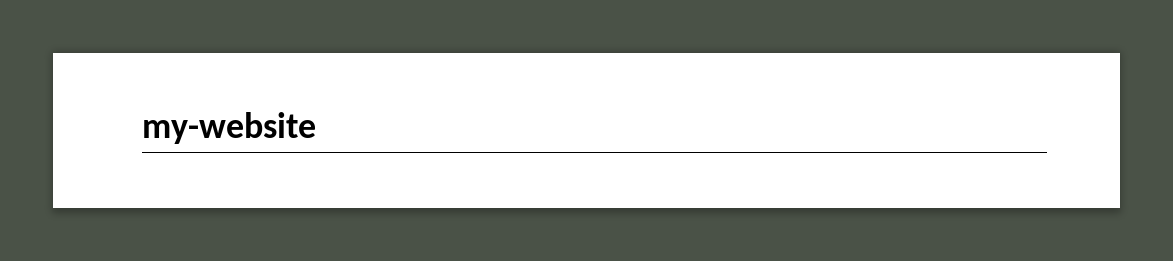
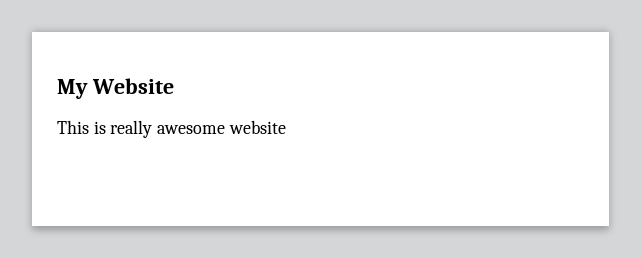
- my-website
+ My Website
+ This is really awesome website

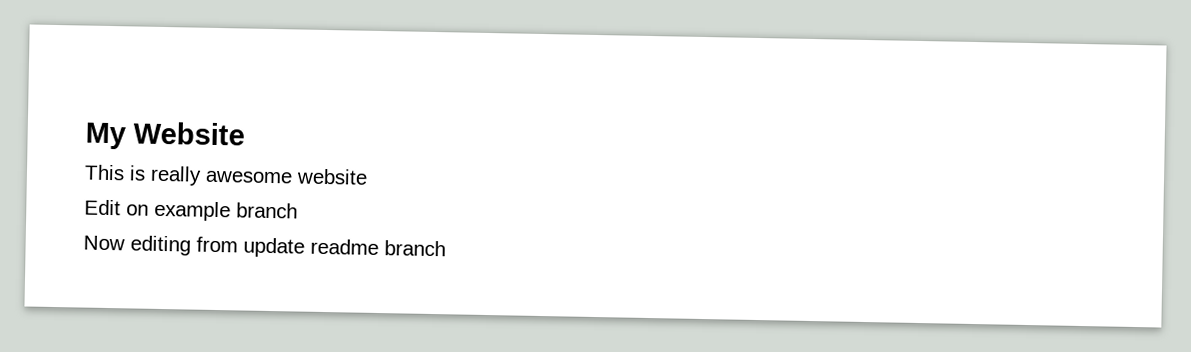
+ Edit on example branch
+ Now editing from update readme branch

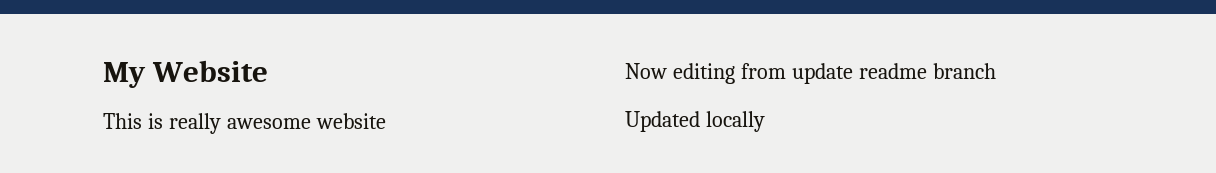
- Edit on example branch
+ Updated locally

